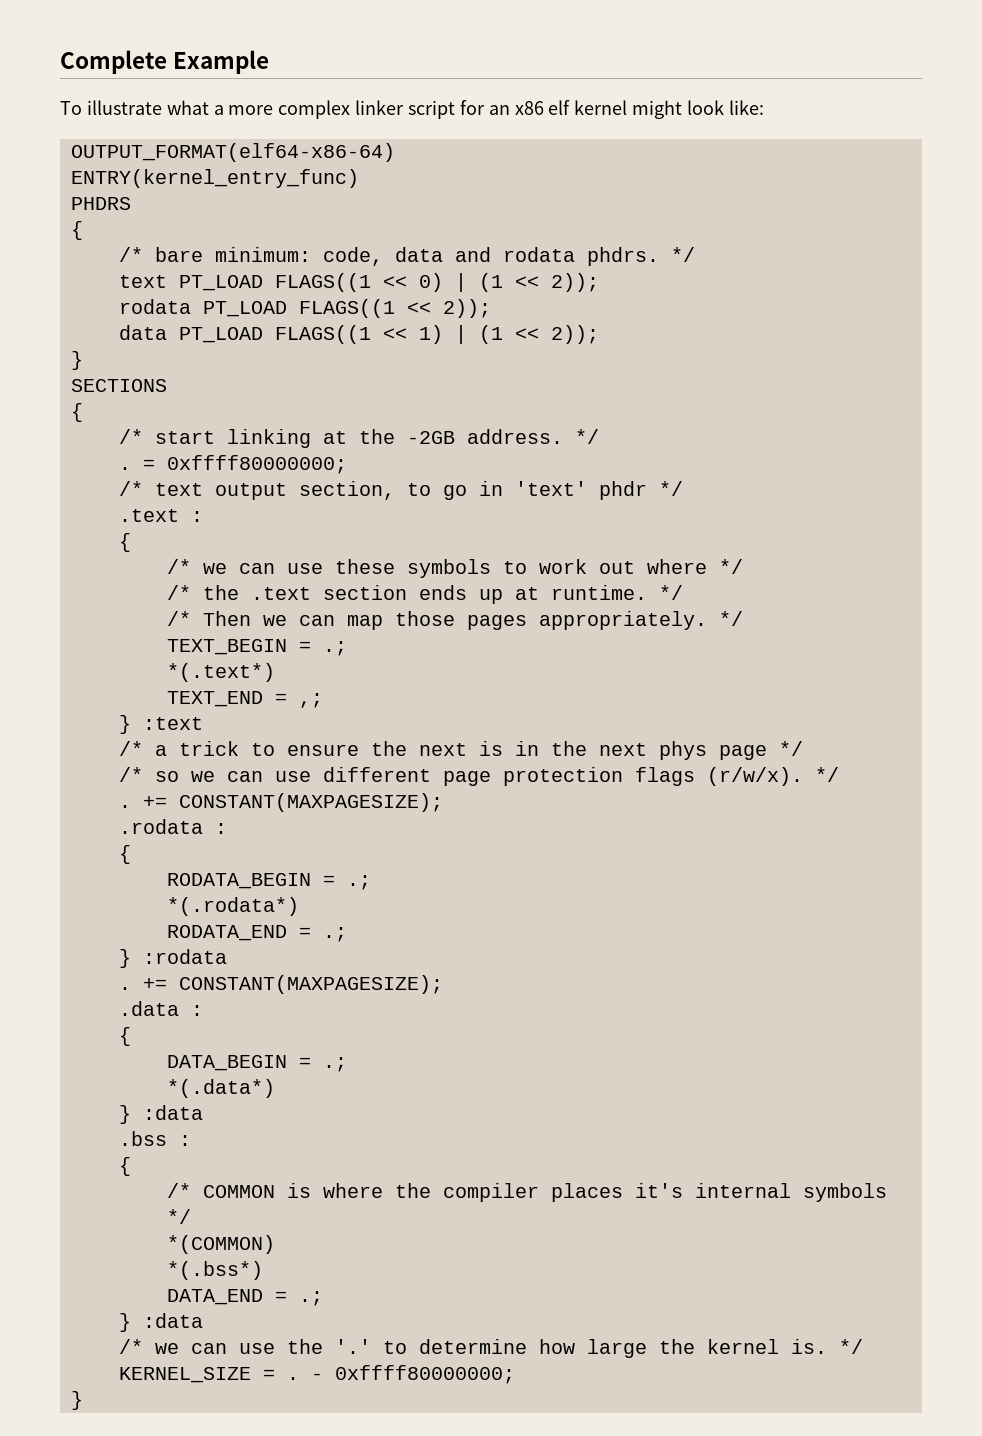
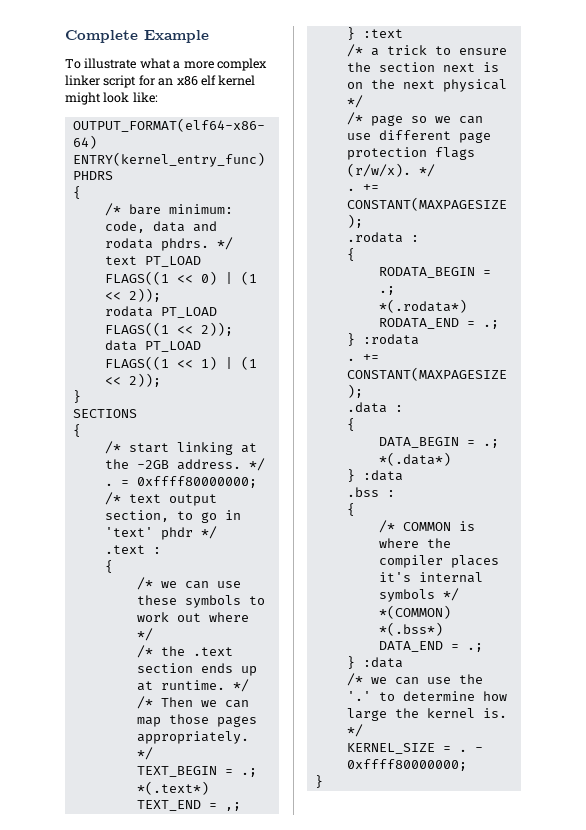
- /* a trick to ensure the next is in the next phys page */
- /* so we can use different page protection flags (r/w/x).
+ /* a trick to ensure the section next is on the next physical */
+ /* page so we can use different page protection flags (r/w/x).

